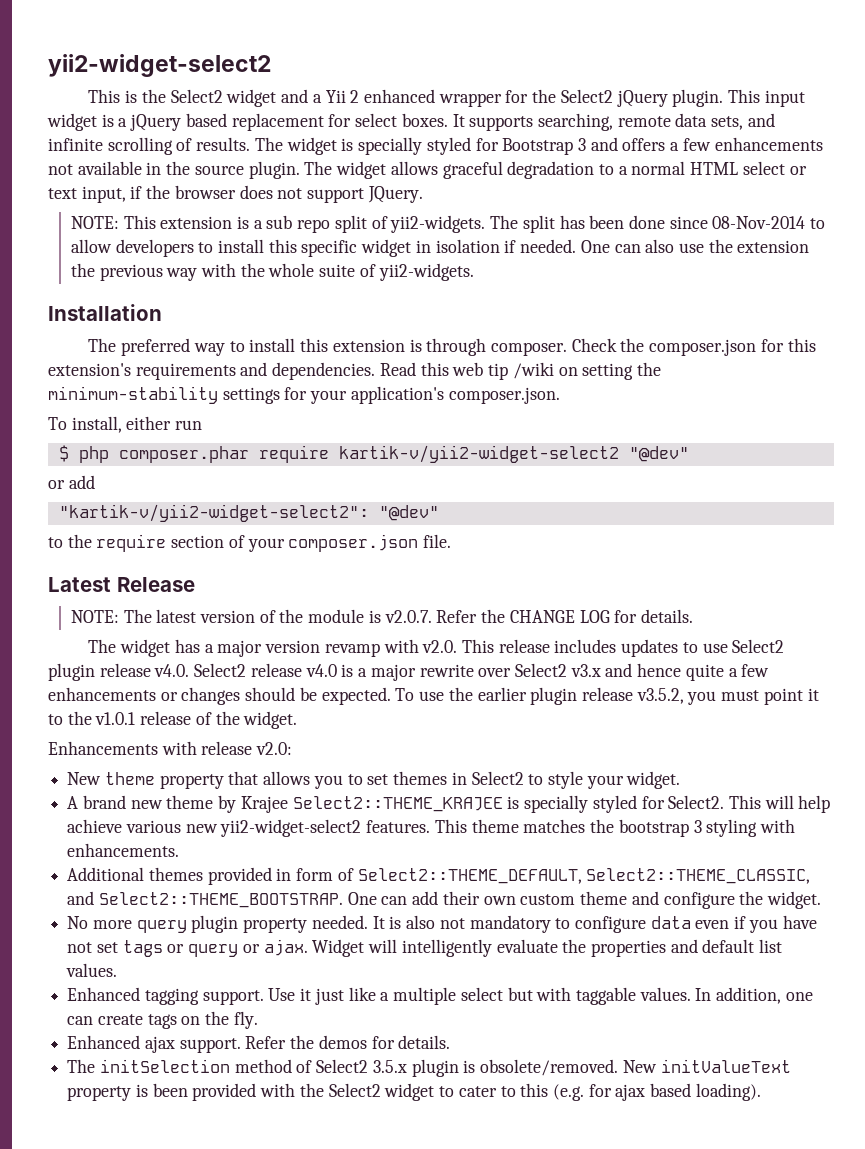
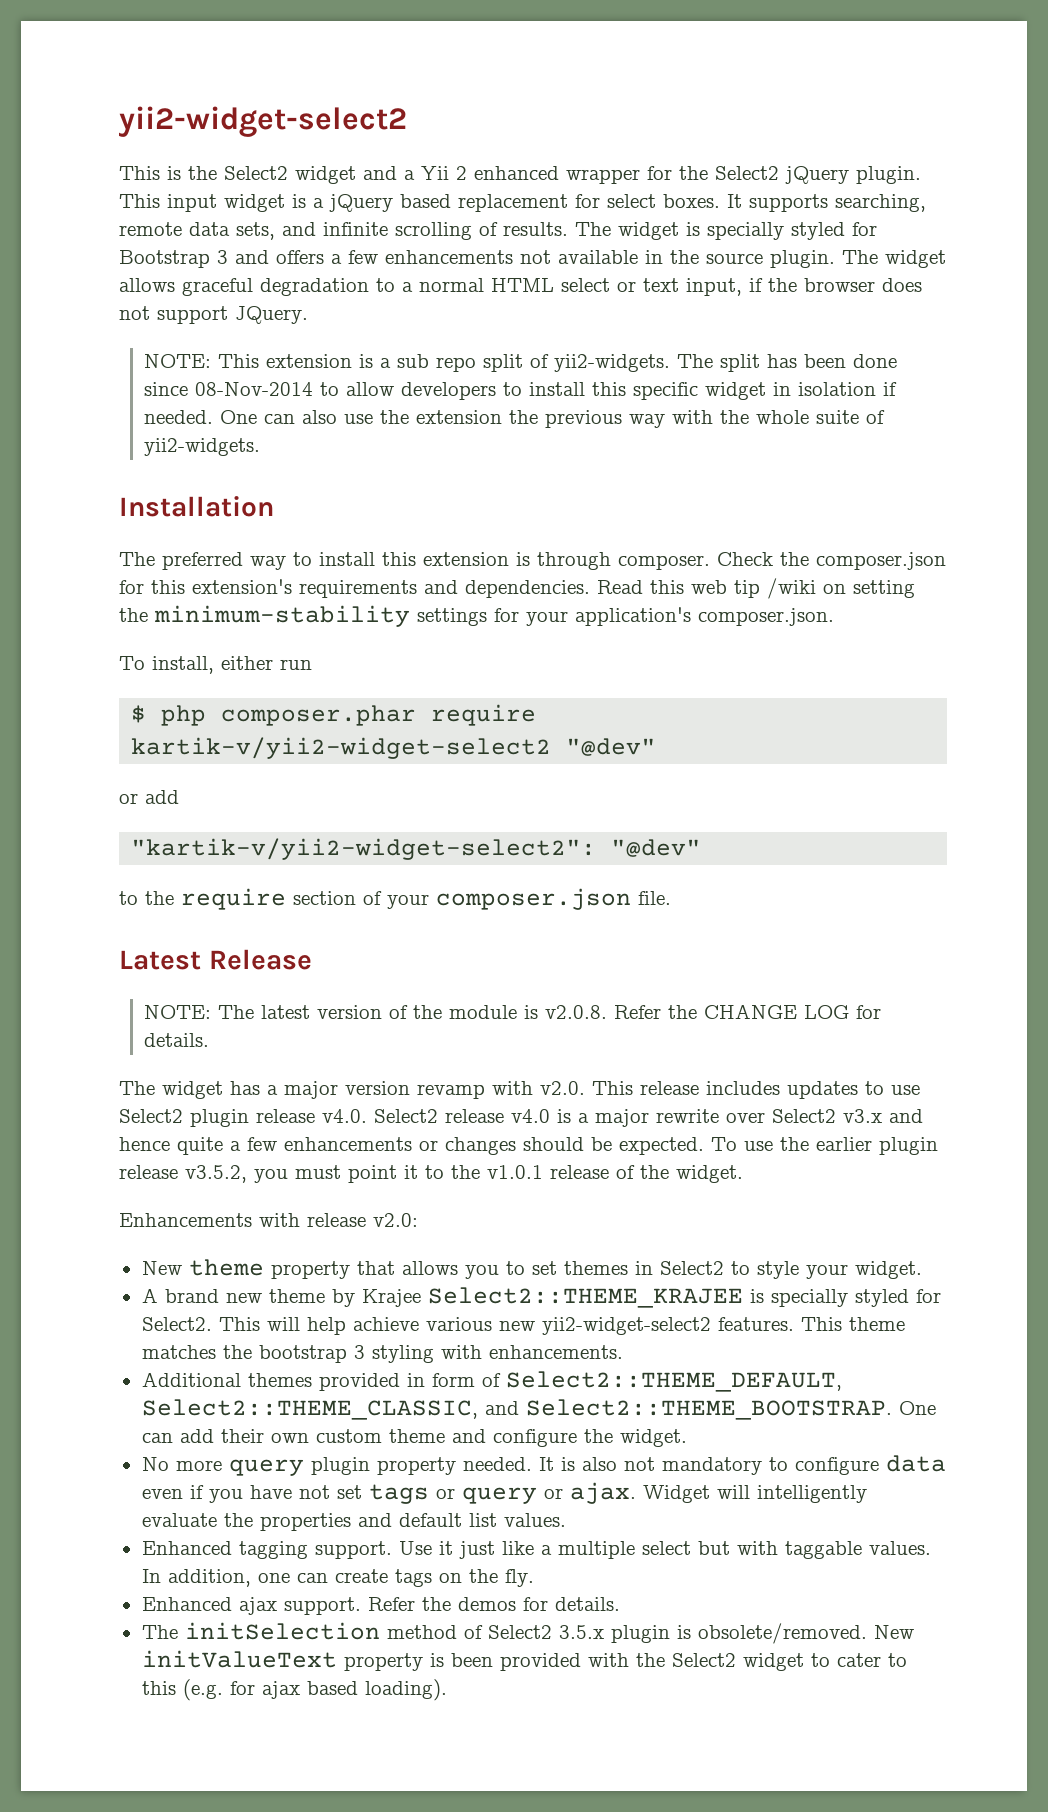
- NOTE: The latest version of the module is v2.0.7. Refer the CHANGE LOG for details.
+ NOTE: The latest version of the module is v2.0.8. Refer the CHANGE LOG for details.

